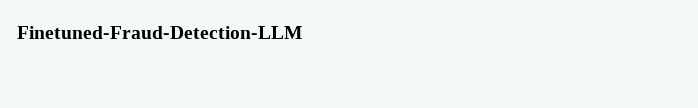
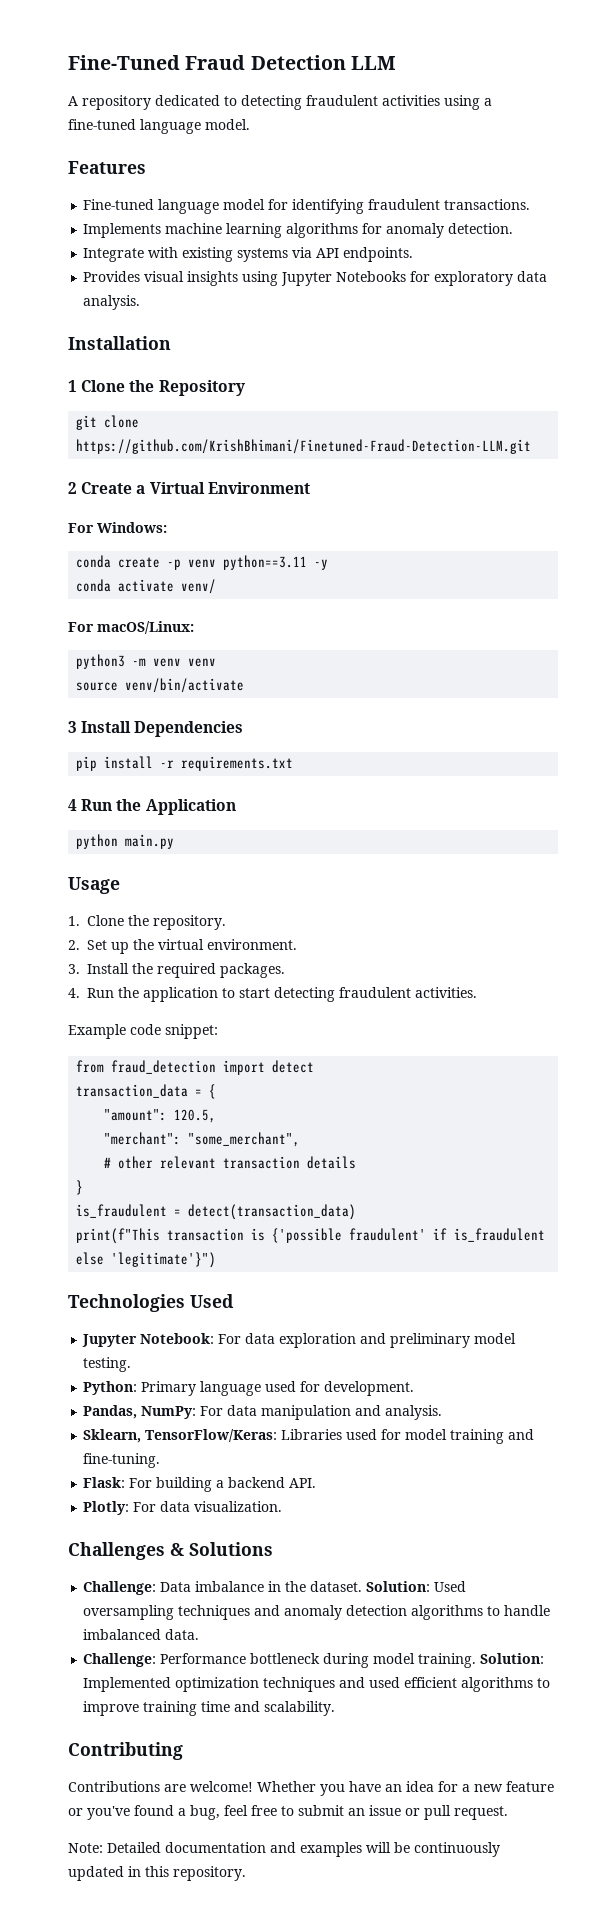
- Finetuned-Fraud-Detection-LLM
+ Fine-Tuned Fraud Detection LLM
+ A repository dedicated to detecting fraudulent activities using a fine-tuned language model.
+ Features
+ Fine-tuned language model for identifying fraudulent transactions.
+ Implements machine learning algorithms for anomaly detection.
+ Integrate with existing systems via API endpoints.
+ Provides visual insights using Jupyter Notebooks for exploratory data analysis.
+ Installation
+ 1 Clone the Repository
+ git clone https://github.com/KrishBhimani/Finetuned-Fraud-Detection-LLM.git
+ 2 Create a Virtual Environment
+ For Windows:
+ conda create -p venv python==3.11 -y
+ conda activate venv/
+ For macOS/Linux:
+ python3 -m venv venv
+ source venv/bin/activate
+ 3 Install Dependencies
+ pip install -r requirements.txt
+ 4 Run the Application
+ python main.py
+ Usage
+ 1. Clone the repository.
+ 2. Set up the virtual environment.
+ 3. Install the required packages.
+ 4. Run the application to start detecting fraudulent activities.
+ Example code snippet:
+ from fraud_detection import detect
+ transaction_data = {
+ "amount": 120.5,
+ "merchant": "some_merchant",
+ # other relevant transaction details
+ }
+ is_fraudulent = detect(transaction_data)
+ print(f"This transaction is {'possible fraudulent' if is_fraudulent else 'legitimate'}")
+ Technologies Used
+ Jupyter Notebook: For data exploration and preliminary model testing.
+ Python: Primary language used for development.
+ Pandas, NumPy: For data manipulation and analysis.
+ Sklearn, TensorFlow/Keras: Libraries used for model training and fine-tuning.
+ Flask: For building a backend API.
+ Plotly: For data visualization.
+ Challenges & Solutions
+ Challenge: Data imbalance in the dataset. Solution: Used oversampling techniques and anomaly detection algorithms to handle imbalanced data.
+ Challenge: Performance bottleneck during model training. Solution: Implemented optimization techniques and used efficient algorithms to improve training time and scalability.
+ Contributing
+ Contributions are welcome! Whether you have an idea for a new feature or you've found a bug, feel free to submit an issue or pull request.
+ Note: Detailed documentation and examples will be continuously updated in this repository.

